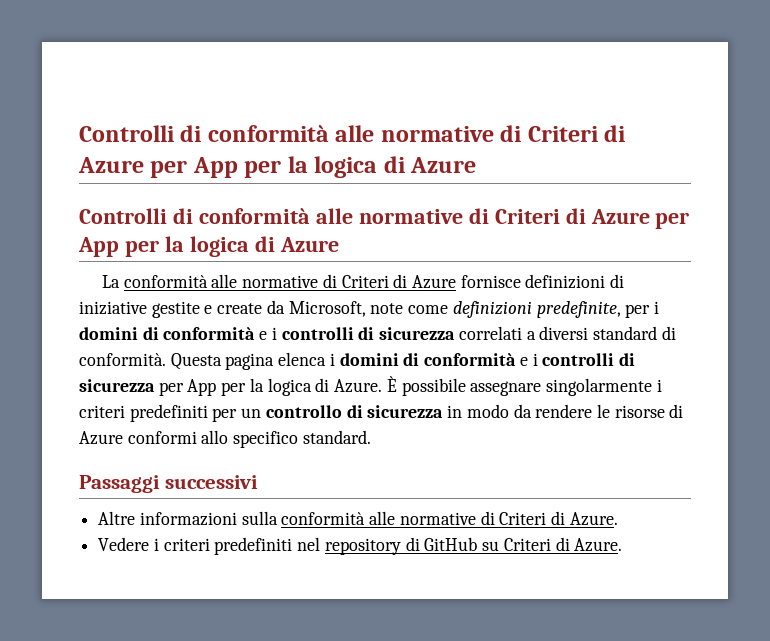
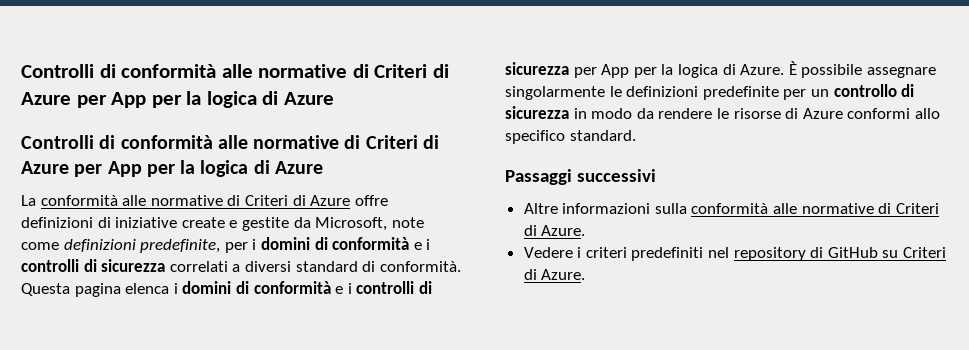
- La conformità alle normative di Criteri di Azure fornisce definizioni di iniziative gestite e create da Microsoft, note come definizioni predefinite, per i domini di conformità e i controlli di sicurezza correlati a diversi standard di conformità.
+ La conformità alle normative di Criteri di Azure offre definizioni di iniziative create e gestite da Microsoft, note come definizioni predefinite, per i domini di conformità e i controlli di sicurezza correlati a diversi standard di conformità.
- È possibile assegnare singolarmente i criteri predefiniti per un controllo di sicurezza in modo da rendere le risorse di Azure conformi allo specifico standard.
+ È possibile assegnare singolarmente le definizioni predefinite per un controllo di sicurezza in modo da rendere le risorse di Azure conformi allo specifico standard.

